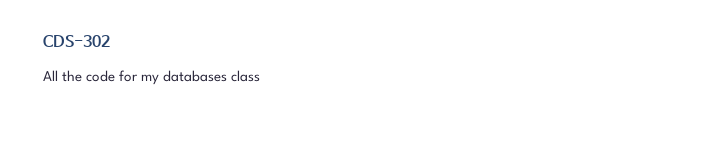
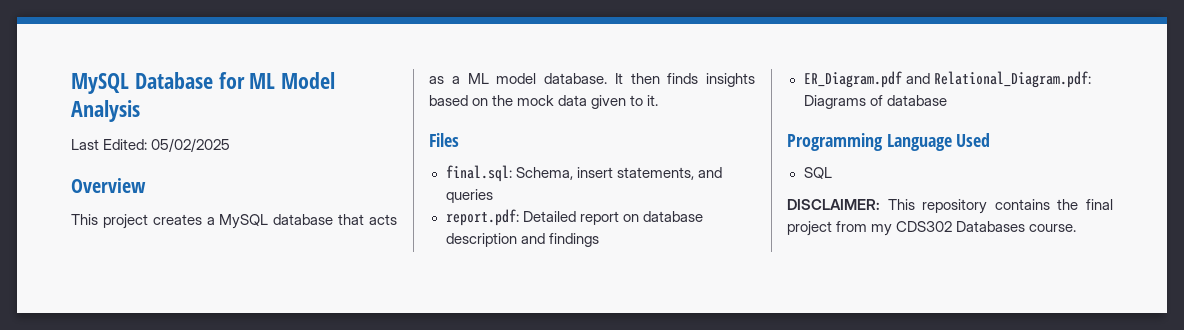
- CDS-302
- All the code for my databases class
+ MySQL Database for ML Model Analysis
+ Last Edited: 05/02/2025
+ Overview
+ This project creates a MySQL database that acts as a ML model database. It then finds insights based on the mock data given to it.
+ Files
+ final.sql: Schema, insert statements, and queries
+ report.pdf: Detailed report on database description and findings
+ ER_Diagram.pdf and Relational_Diagram.pdf: Diagrams of database
+ Programming Language Used
+ SQL
+ DISCLAIMER: This repository contains the final project from my CDS302 Databases course.

